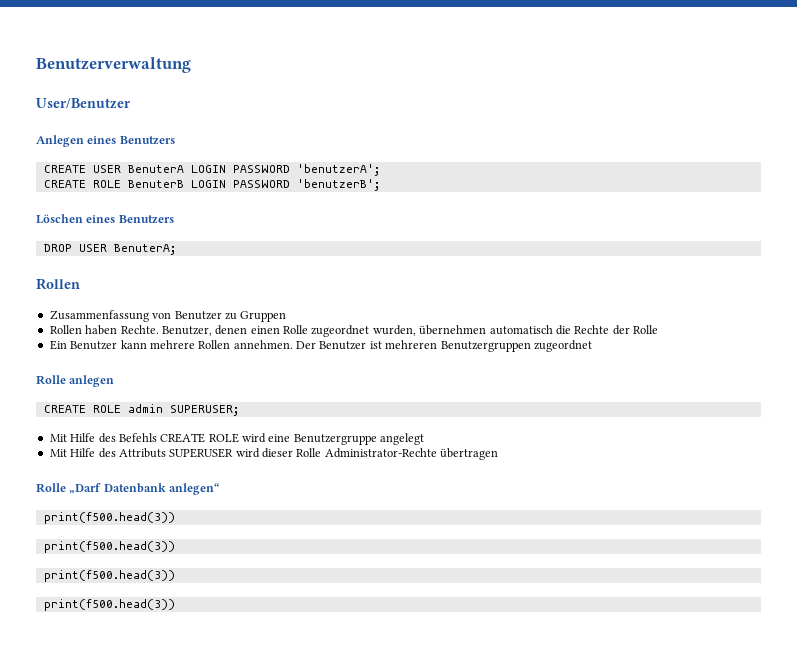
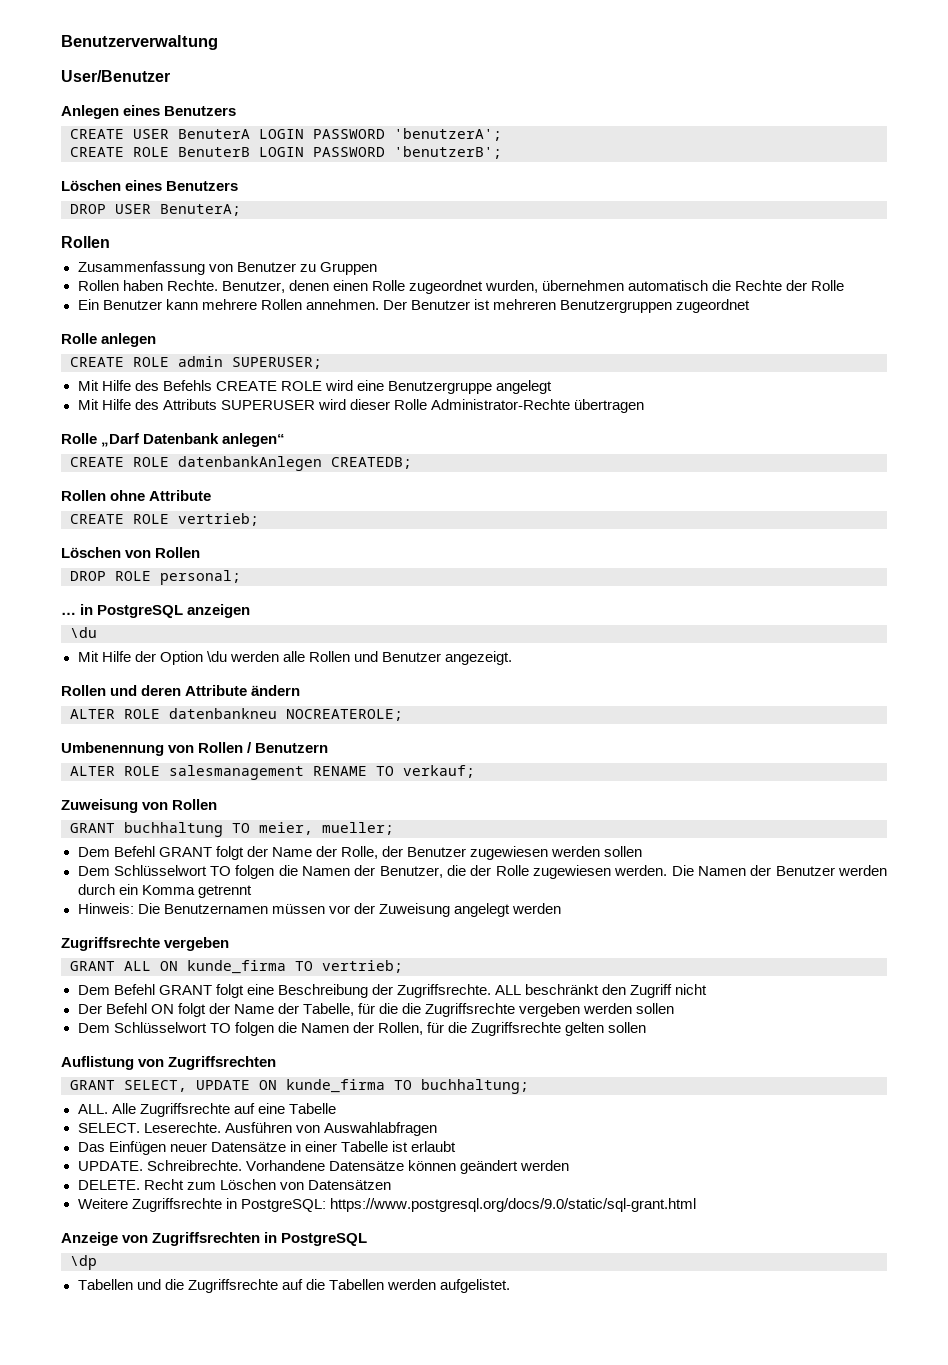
  Rolle „Darf Datenbank anlegen“
- print(f500.head(3))
- print(f500.head(3))
- print(f500.head(3))
- print(f500.head(3))
+ CREATE ROLE datenbankAnlegen CREATEDB;
+ Rollen ohne Attribute
+ CREATE ROLE vertrieb;
+ Löschen von Rollen
+ DROP ROLE personal;
+ … in PostgreSQL anzeigen
+ \du
+ Mit Hilfe der Option \du werden alle Rollen und Benutzer angezeigt.
+ Rollen und deren Attribute ändern
+ ALTER ROLE datenbankneu NOCREATEROLE;
+ Umbenennung von Rollen / Benutzern
+ ALTER ROLE salesmanagement RENAME TO verkauf;
+ Zuweisung von Rollen
+ GRANT buchhaltung TO meier, mueller;
+ Dem Befehl GRANT folgt der Name der Rolle, der Benutzer zugewiesen werden sollen
+ Dem Schlüsselwort TO folgen die Namen der Benutzer, die der Rolle zugewiesen werden. Die Namen der Benutzer werden durch ein Komma getrennt
+ Hinweis: Die Benutzernamen müssen vor der Zuweisung angelegt werden
+ Zugriffsrechte vergeben
+ GRANT ALL ON kunde_firma TO vertrieb;
+ Dem Befehl GRANT folgt eine Beschreibung der Zugriffsrechte. ALL beschränkt den Zugriff nicht
+ Der Befehl ON folgt der Name der Tabelle, für die die Zugriffsrechte vergeben werden sollen
+ Dem Schlüsselwort TO folgen die Namen der Rollen, für die Zugriffsrechte gelten sollen
+ Auflistung von Zugriffsrechten
+ GRANT SELECT, UPDATE ON kunde_firma TO buchhaltung;
+ ALL. Alle Zugriffsrechte auf eine Tabelle
+ SELECT. Leserechte. Ausführen von Auswahlabfragen
+ Das Einfügen neuer Datensätze in einer Tabelle ist erlaubt
+ UPDATE. Schreibrechte. Vorhandene Datensätze können geändert werden
+ DELETE. Recht zum Löschen von Datensätzen
+ Weitere Zugriffsrechte in PostgreSQL: https://www.postgresql.org/docs/9.0/static/sql-grant.html
+ Anzeige von Zugriffsrechten in PostgreSQL
+ \dp
+ Tabellen und die Zugriffsrechte auf die Tabellen werden aufgelistet.

